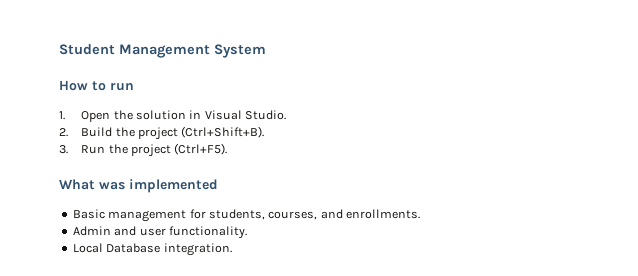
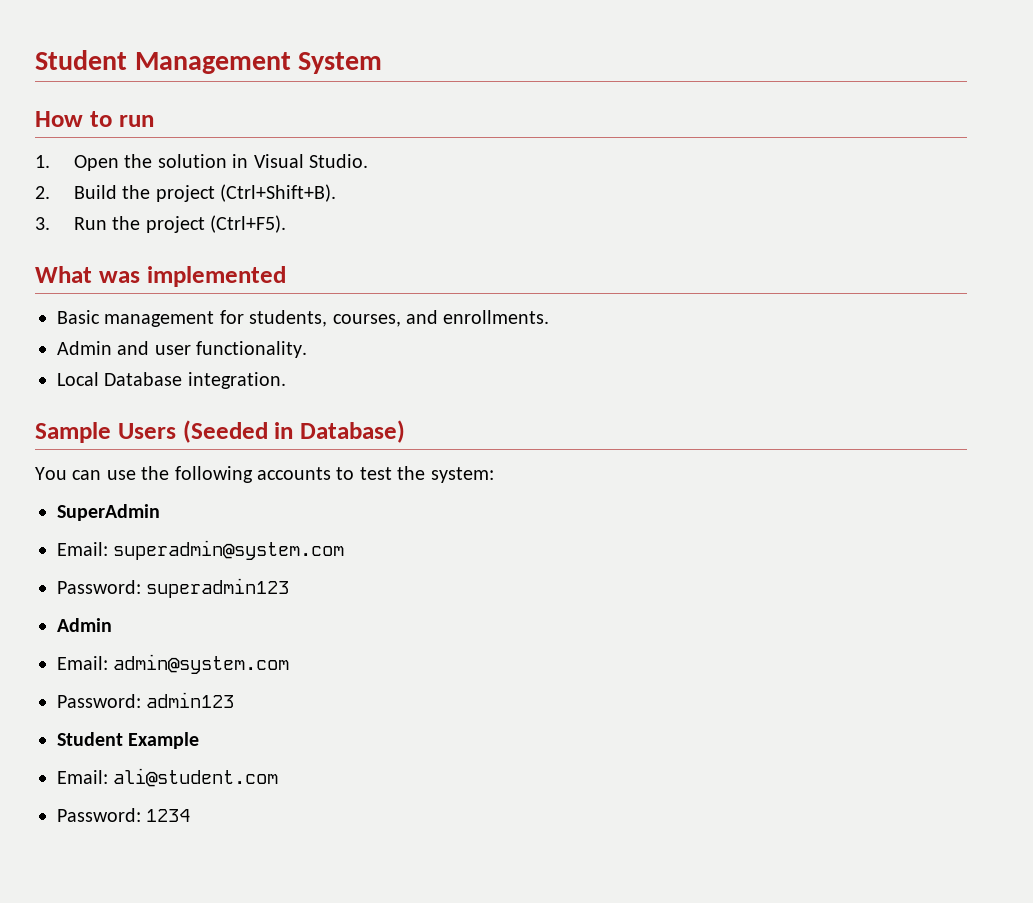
+ Sample Users (Seeded in Database)
+ You can use the following accounts to test the system:
+ SuperAdmin
+ Email: superadmin@system.com
+ Password: superadmin123
+ Admin
+ Email: admin@system.com
+ Password: admin123
+ Student Example
+ Email: ali@student.com
+ Password: 1234

